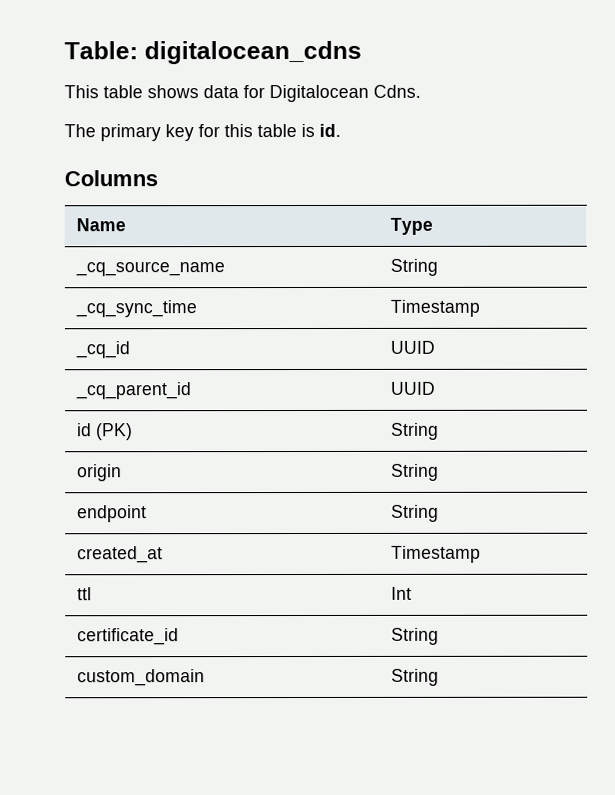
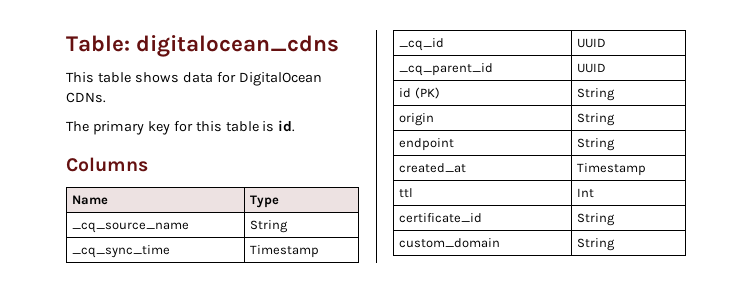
- This table shows data for Digitalocean Cdns.
+ This table shows data for DigitalOcean CDNs.

